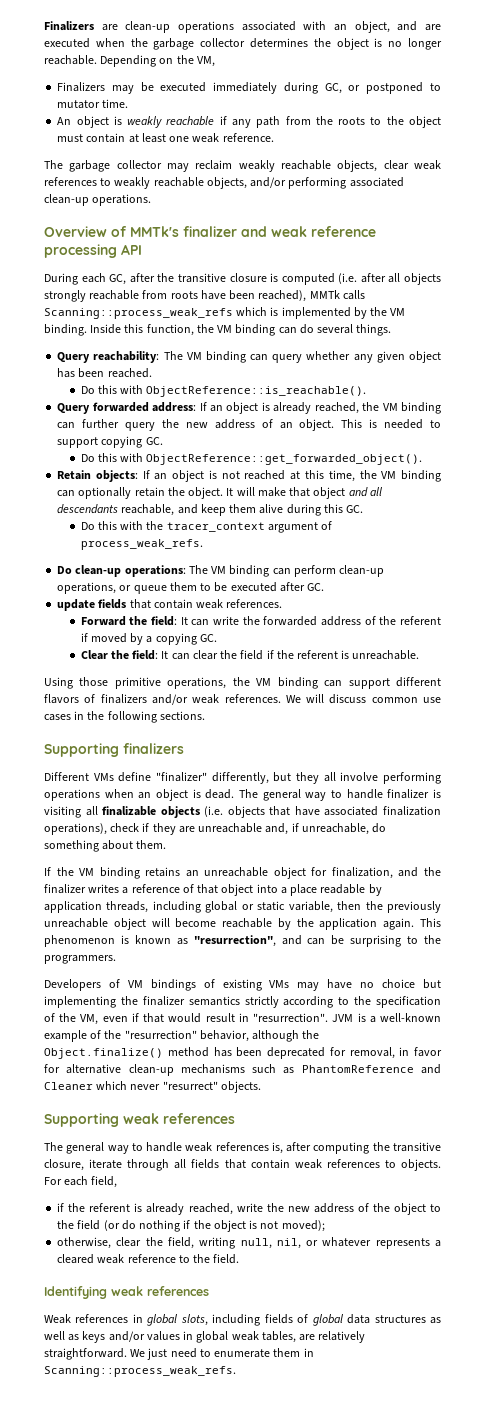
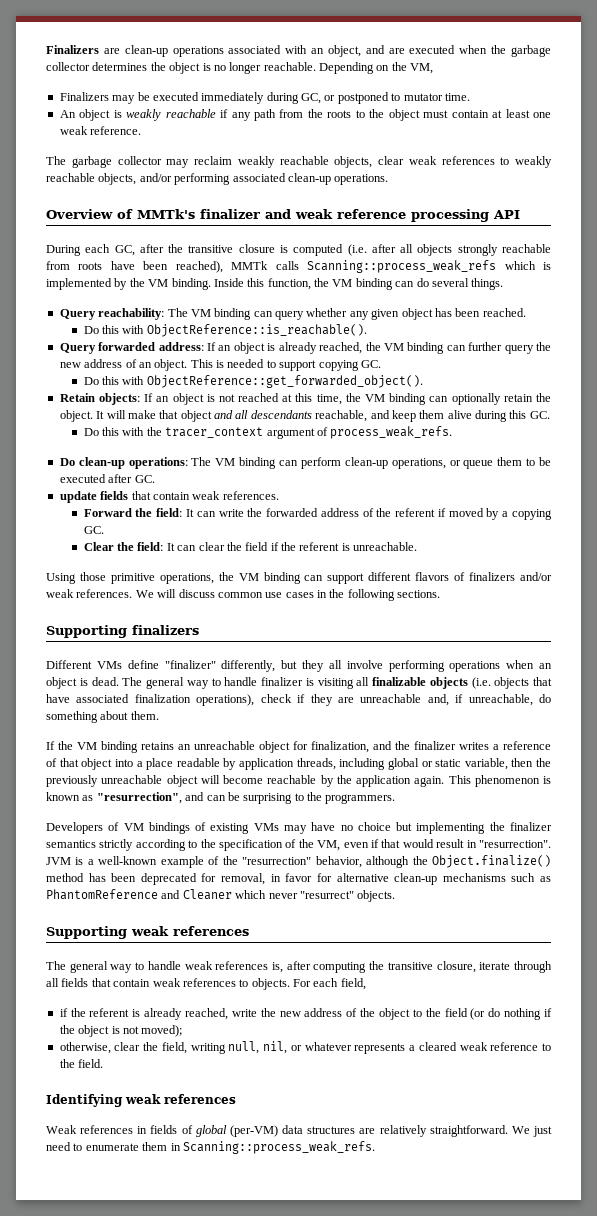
- Weak references in global slots, including fields of global data structures as well as keys and/or values in global weak tables, are relatively straightforward.
+ Weak references in fields of global (per-VM) data structures are relatively straightforward.

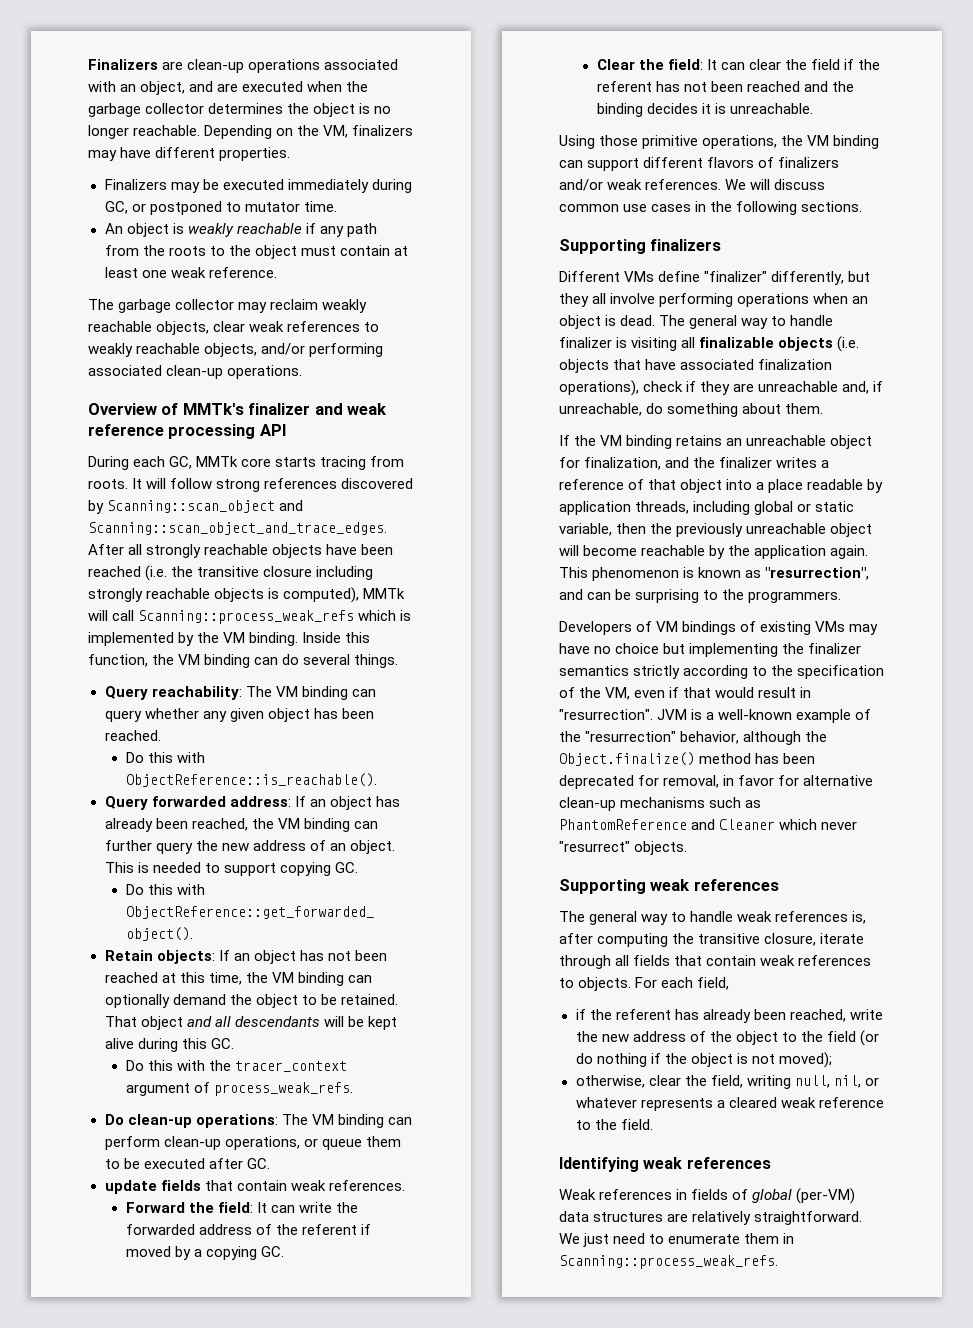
- Depending on the VM,
+ Depending on the VM, finalizers may have different properties.
- During each GC, after the transitive closure is computed (i.e. after all objects strongly reachable from roots have been reached), MMTk calls Scanning::process_weak_refs which is implemented by the VM binding.
+ During each GC, MMTk core starts tracing from roots. It will follow strong references discovered by Scanning::scan_object and Scanning::scan_object_and_trace_edges. After all strongly reachable objects have been reached (i.e. the transitive closure including strongly reachable objects is computed), MMTk will call Scanning::process_weak_refs which is implemented by the VM binding.
- Query forwarded address: If an object is already reached, the VM binding can further query the new address of an object.
+ Query forwarded address: If an object has already been reached, the VM binding can further query the new address of an object.
- Retain objects: If an object is not reached at this time, the VM binding can optionally retain the object. It will make that object and all descendants reachable, and keep them alive during this GC.
+ Retain objects: If an object has not been reached at this time, the VM binding can optionally demand the object to be retained. That object and all descendants will be kept alive during this GC.
- Clear the field: It can clear the field if the referent is unreachable.
+ Clear the field: It can clear the field if the referent has not been reached and the binding decides it is unreachable.
- if the referent is already reached, write the new address of the object to the field (or do nothing if the object is not moved);
+ if the referent has already been reached, write the new address of the object to the field (or do nothing if the object is not moved);

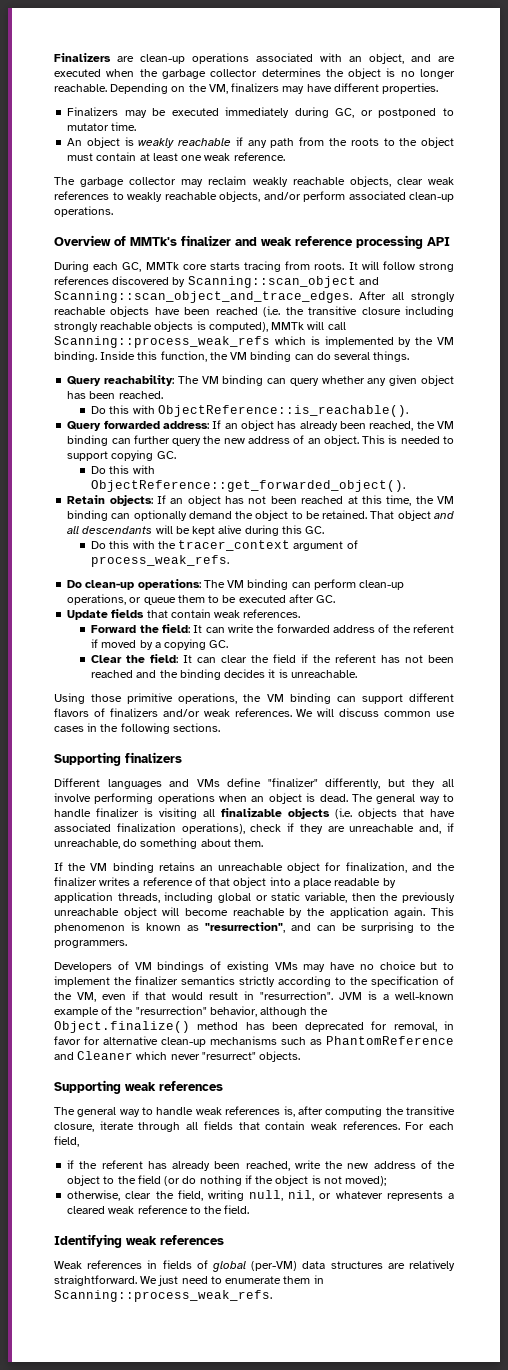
- The garbage collector may reclaim weakly reachable objects, clear weak references to weakly reachable objects, and/or performing associated clean-up operations.
+ The garbage collector may reclaim weakly reachable objects, clear weak references to weakly reachable objects, and/or perform associated clean-up operations.
- update fields that contain weak references.
+ Update fields that contain weak references.
- Different VMs define "finalizer" differently, but they all involve performing operations when an object is dead.
+ Different languages and VMs define "finalizer" differently, but they all involve performing operations when an object is dead.
- Developers of VM bindings of existing VMs may have no choice but implementing the finalizer semantics strictly according to the specification of the VM, even if that would result in "resurrection".
+ Developers of VM bindings of existing VMs may have no choice but to implement the finalizer semantics strictly according to the specification of the VM, even if that would result in "resurrection".
- The general way to handle weak references is, after computing the transitive closure, iterate through all fields that contain weak references to objects.
+ The general way to handle weak references is, after computing the transitive closure, iterate through all fields that contain weak references.

